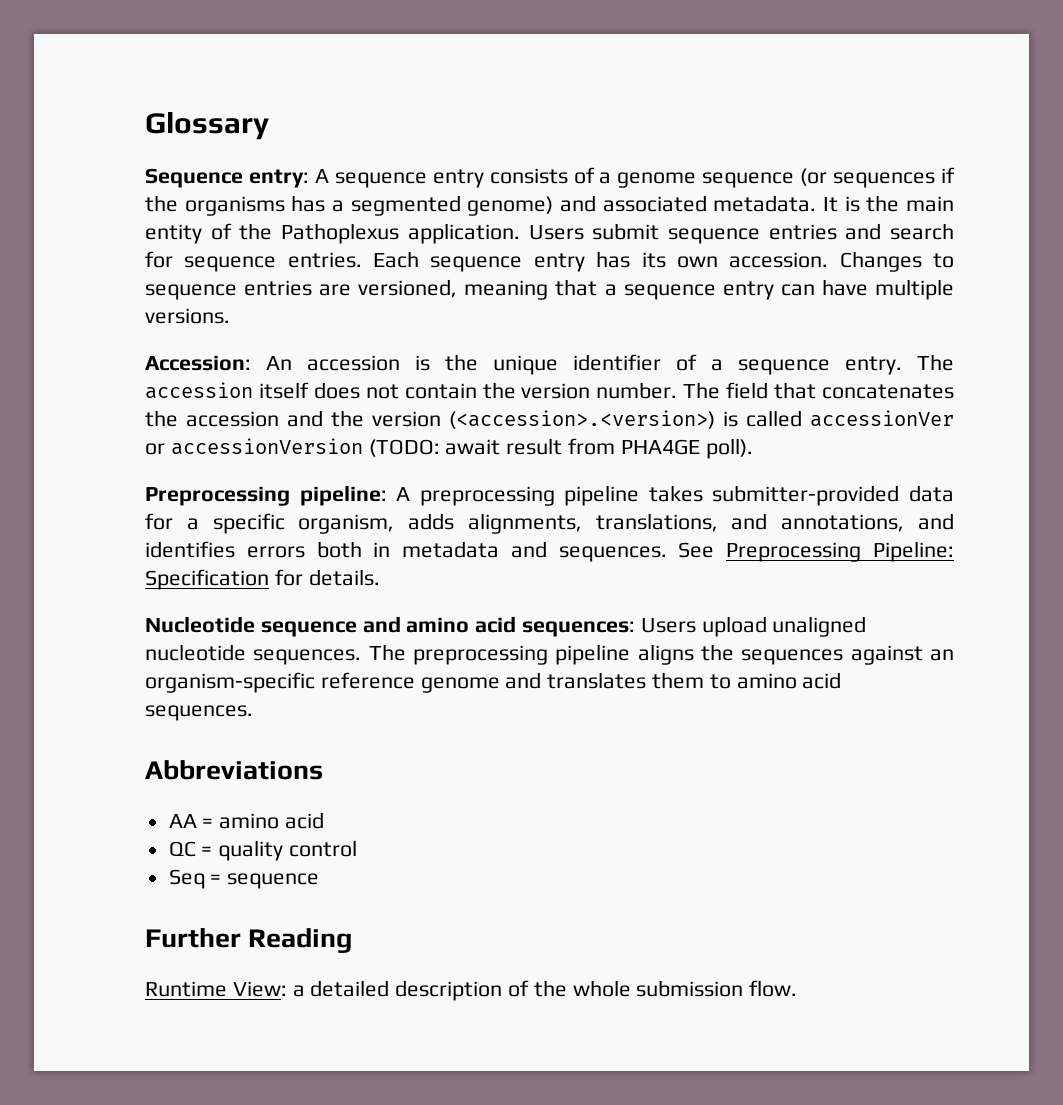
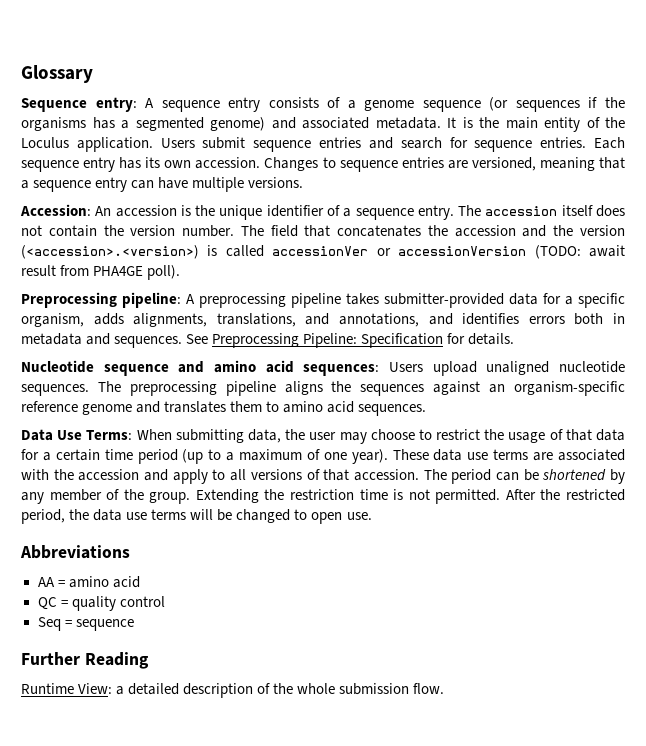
- It is the main entity of the Pathoplexus application.
+ It is the main entity of the Loculus application.
+ Data Use Terms: When submitting data, the user may choose to restrict the usage of that data for a certain time period (up to a maximum of one year). These data use terms are associated with the accession and apply to all versions of that accession. The period can be shortened by any member of the group. Extending the restriction time is not permitted. After the restricted period, the data use terms will be changed to open use.

